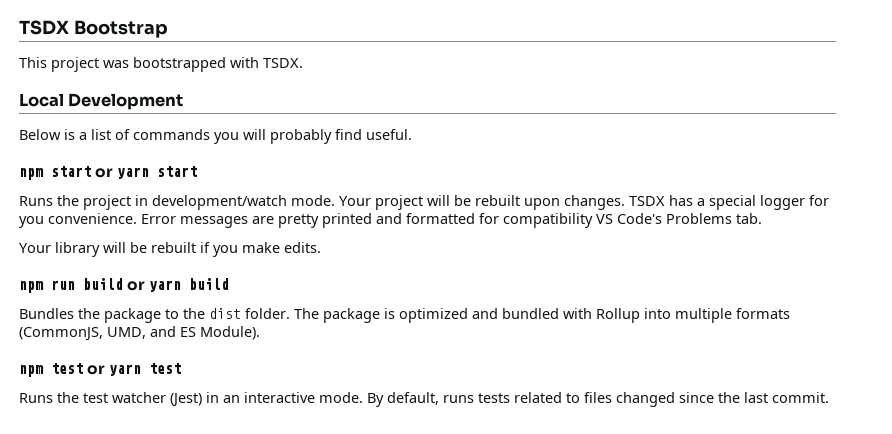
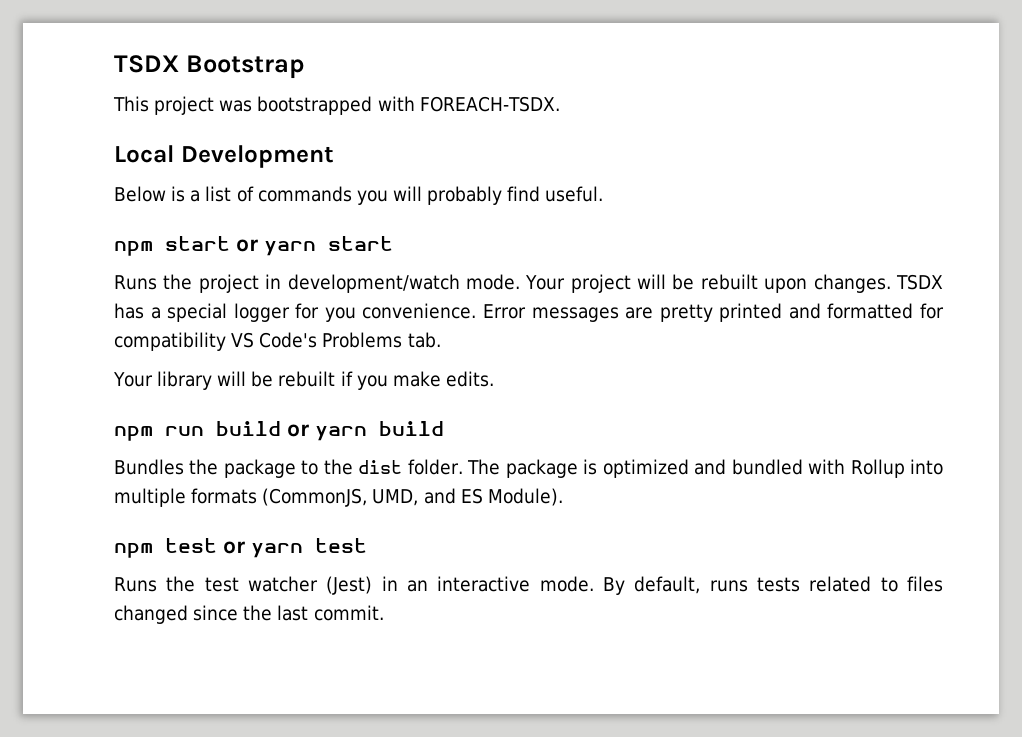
- This project was bootstrapped with TSDX.
+ This project was bootstrapped with FOREACH-TSDX.

